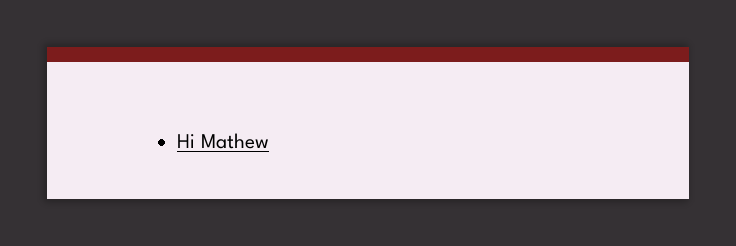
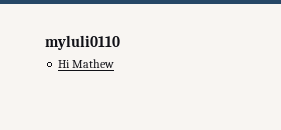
+ myluli0110

